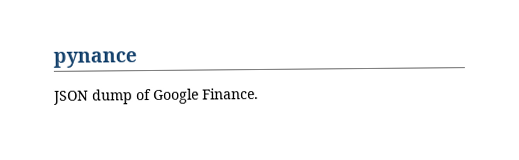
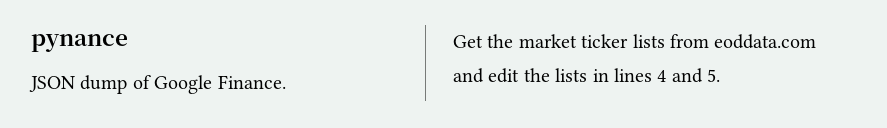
+ Get the market ticker lists from eoddata.com and edit the lists in lines 4 and 5.

